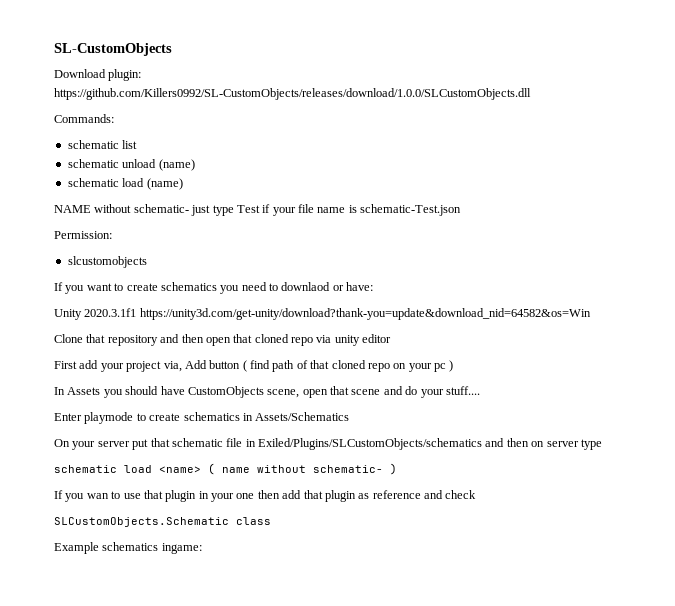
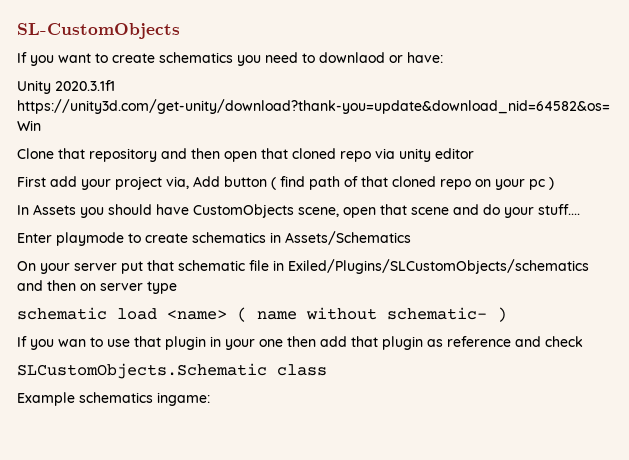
- Download plugin: https://github.com/Killers0992/SL-CustomObjects/releases/download/1.0.0/SLCustomObjects.dll
- Commands:
- schematic list
- schematic unload (name)
- schematic load (name)
- NAME without schematic- just type Test if your file name is schematic-Test.json
- Permission:
- slcustomobjects

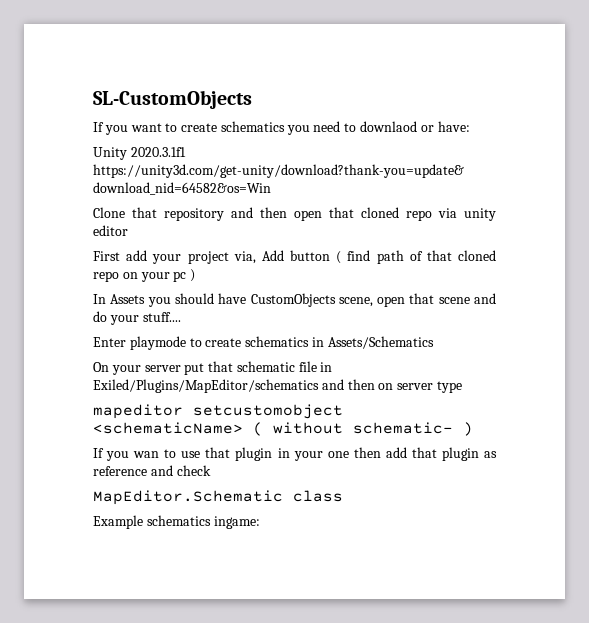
- On your server put that schematic file in Exiled/Plugins/SLCustomObjects/schematics and then on server type
+ On your server put that schematic file in Exiled/Plugins/MapEditor/schematics and then on server type
- schematic load <name> ( name without schematic- )
+ mapeditor setcustomobject <schematicName> ( without schematic- )
- SLCustomObjects.Schematic class
+ MapEditor.Schematic class

